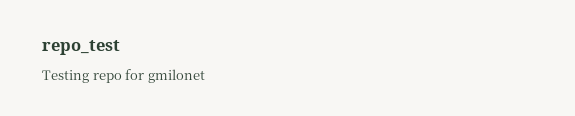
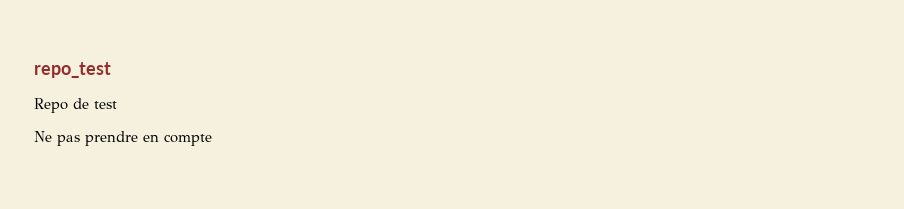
- Testing repo for gmilonet
+ Repo de test
+ Ne pas prendre en compte

